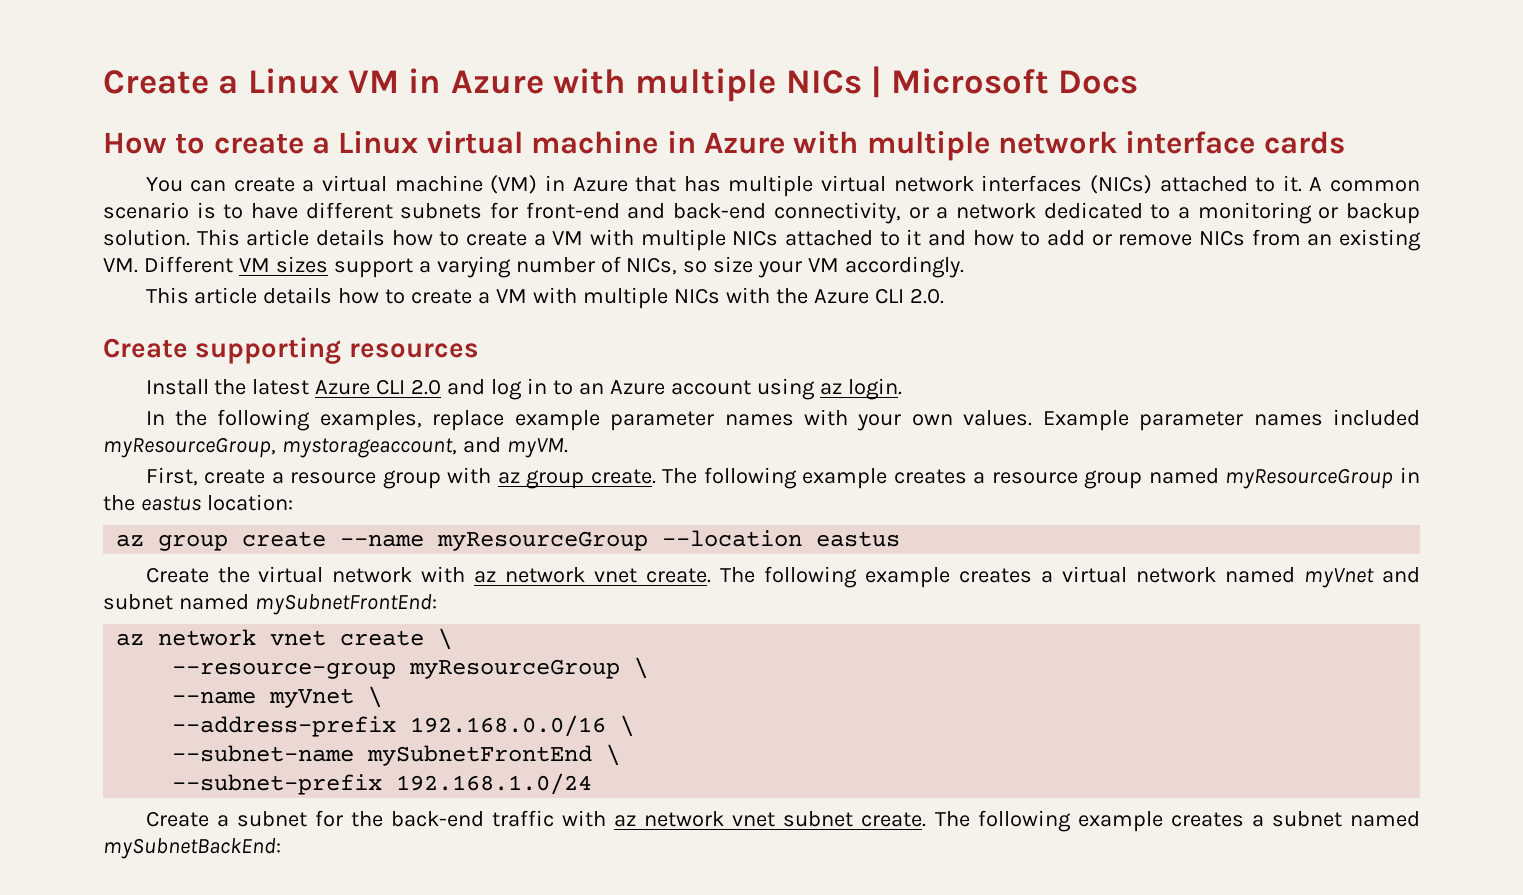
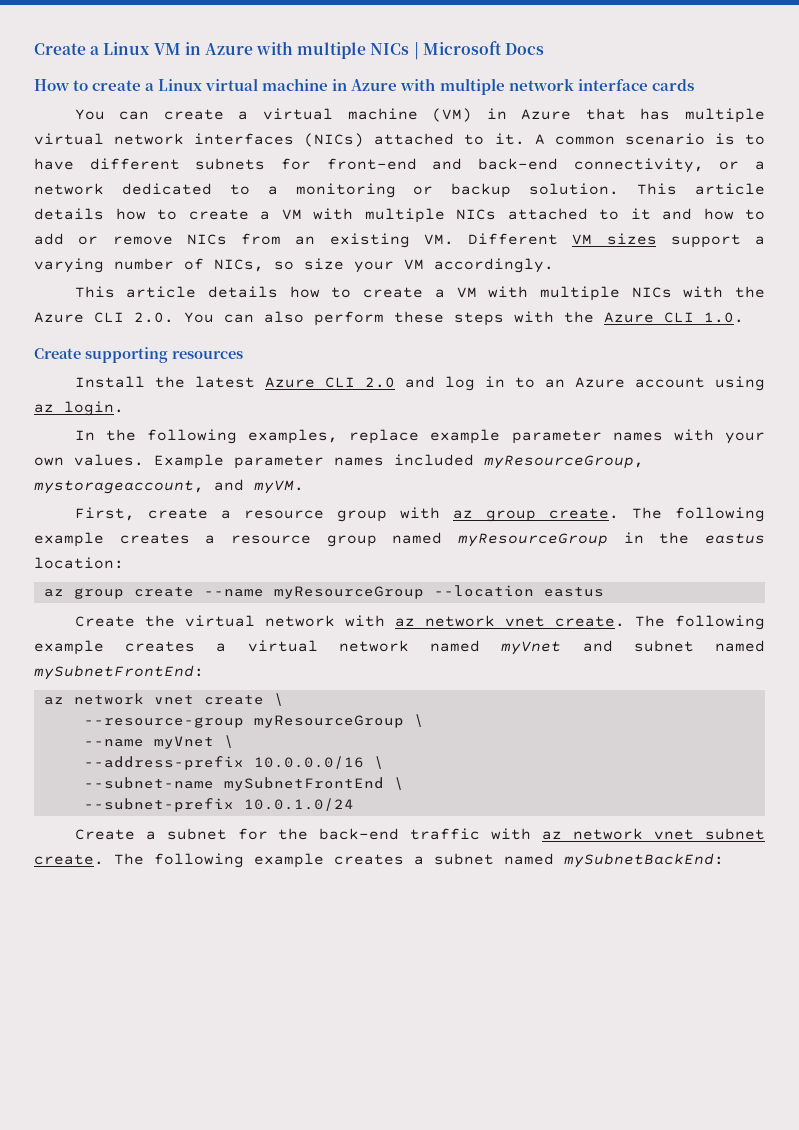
- This article details how to create a VM with multiple NICs with the Azure CLI 2.0.
+ This article details how to create a VM with multiple NICs with the Azure CLI 2.0. You can also perform these steps with the Azure CLI 1.0.
- --address-prefix 192.168.0.0/16 \
+ --address-prefix 10.0.0.0/16 \
- --subnet-prefix 192.168.1.0/24
+ --subnet-prefix 10.0.1.0/24

